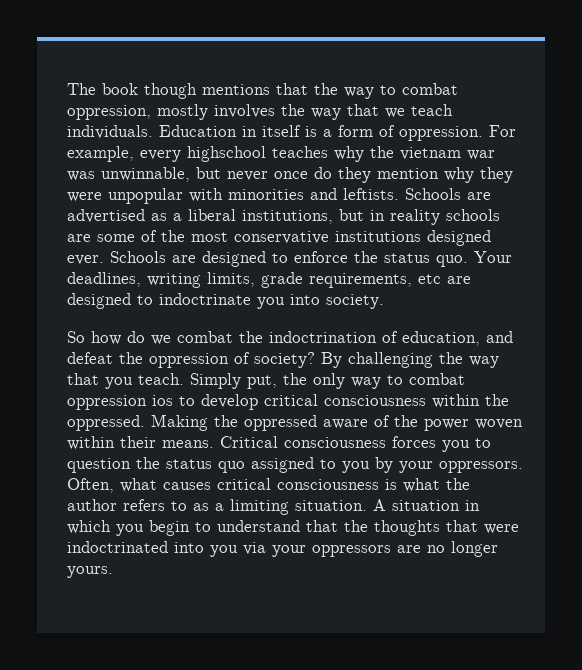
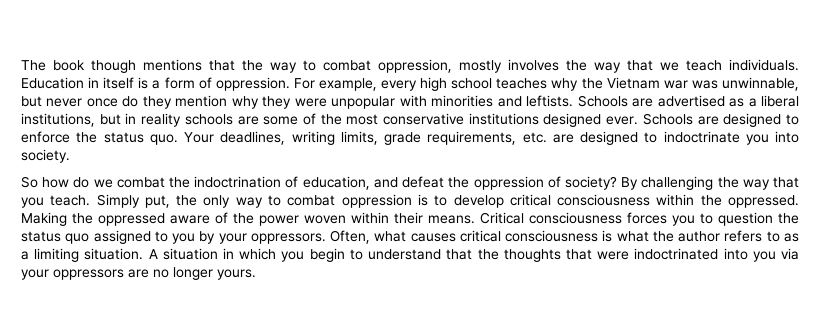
- For example, every highschool teaches why the vietnam war was unwinnable, but never once do they mention why they were unpopular with minorities and leftists.
+ For example, every high school teaches why the Vietnam war was unwinnable, but never once do they mention why they were unpopular with minorities and leftists.
- Your deadlines, writing limits, grade requirements, etc are designed to indoctrinate you into society.
+ Your deadlines, writing limits, grade requirements, etc. are designed to indoctrinate you into society.
- Simply put, the only way to combat oppression ios to develop critical consciousness within the oppressed.
+ Simply put, the only way to combat oppression is to develop critical consciousness within the oppressed.

